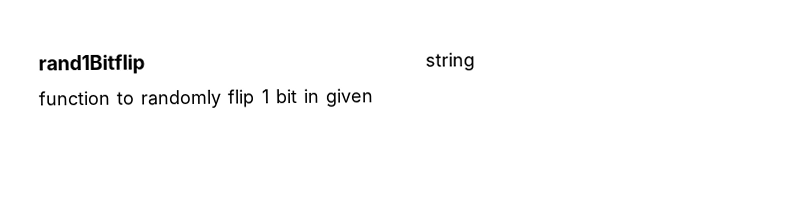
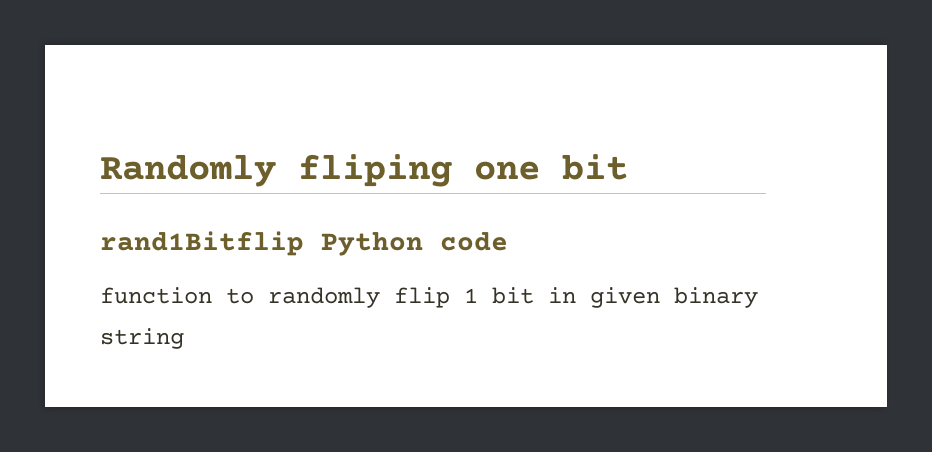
+ Randomly fliping one bit
- rand1Bitflip
+ rand1Bitflip Python code
- function to randomly flip 1 bit in given string
+ function to randomly flip 1 bit in given binary string

